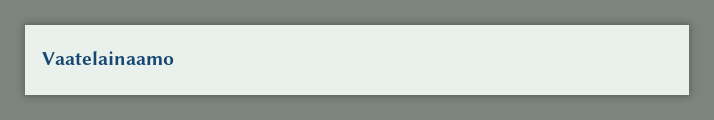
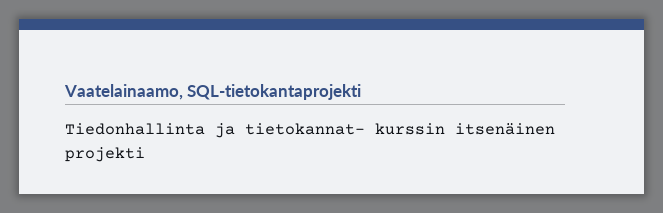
- Vaatelainaamo
+ Vaatelainaamo, SQL-tietokantaprojekti
+ Tiedonhallinta ja tietokannat- kurssin itsenäinen projekti

